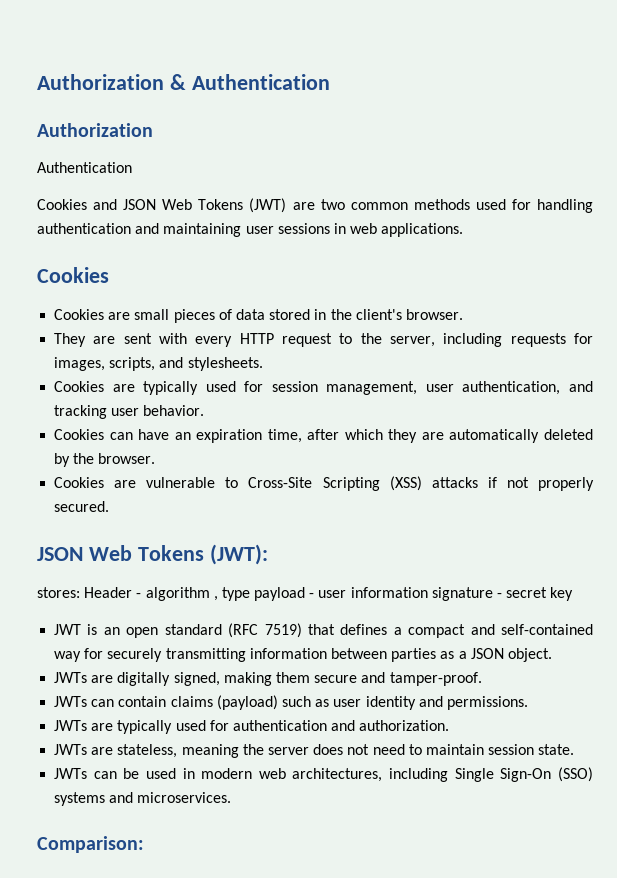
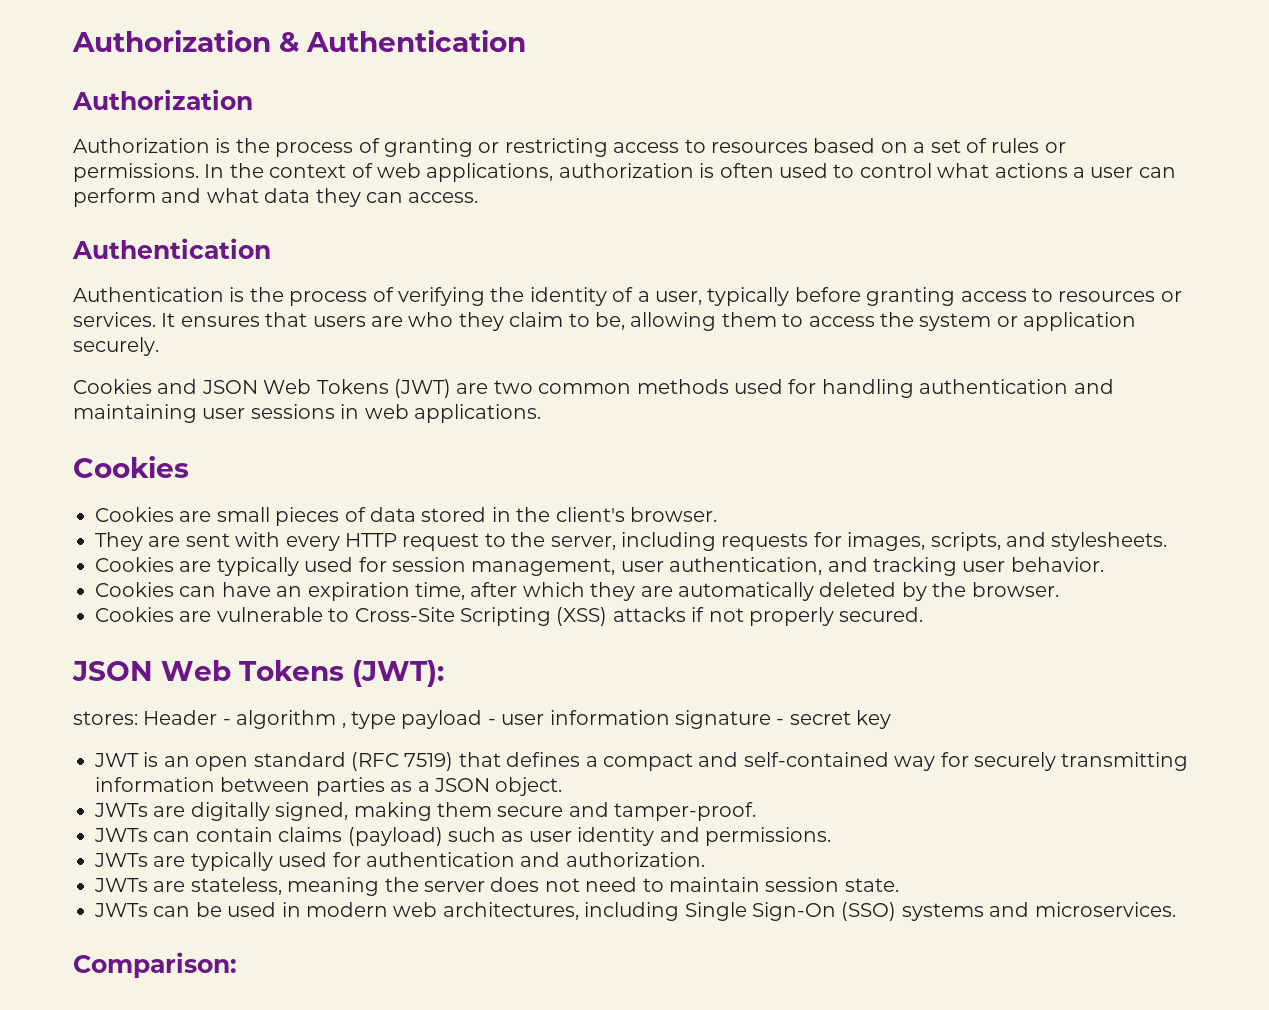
  Authorization & Authentication
  Authorization
+ Authorization is the process of granting or restricting access to resources based on a set of rules or permissions. In the context of web applications, authorization is often used to control what actions a user can perform and what data they can access.
  Authentication
+ Authentication is the process of verifying the identity of a user, typically before granting access to resources or services. It ensures that users are who they claim to be, allowing them to access the system or application securely.

